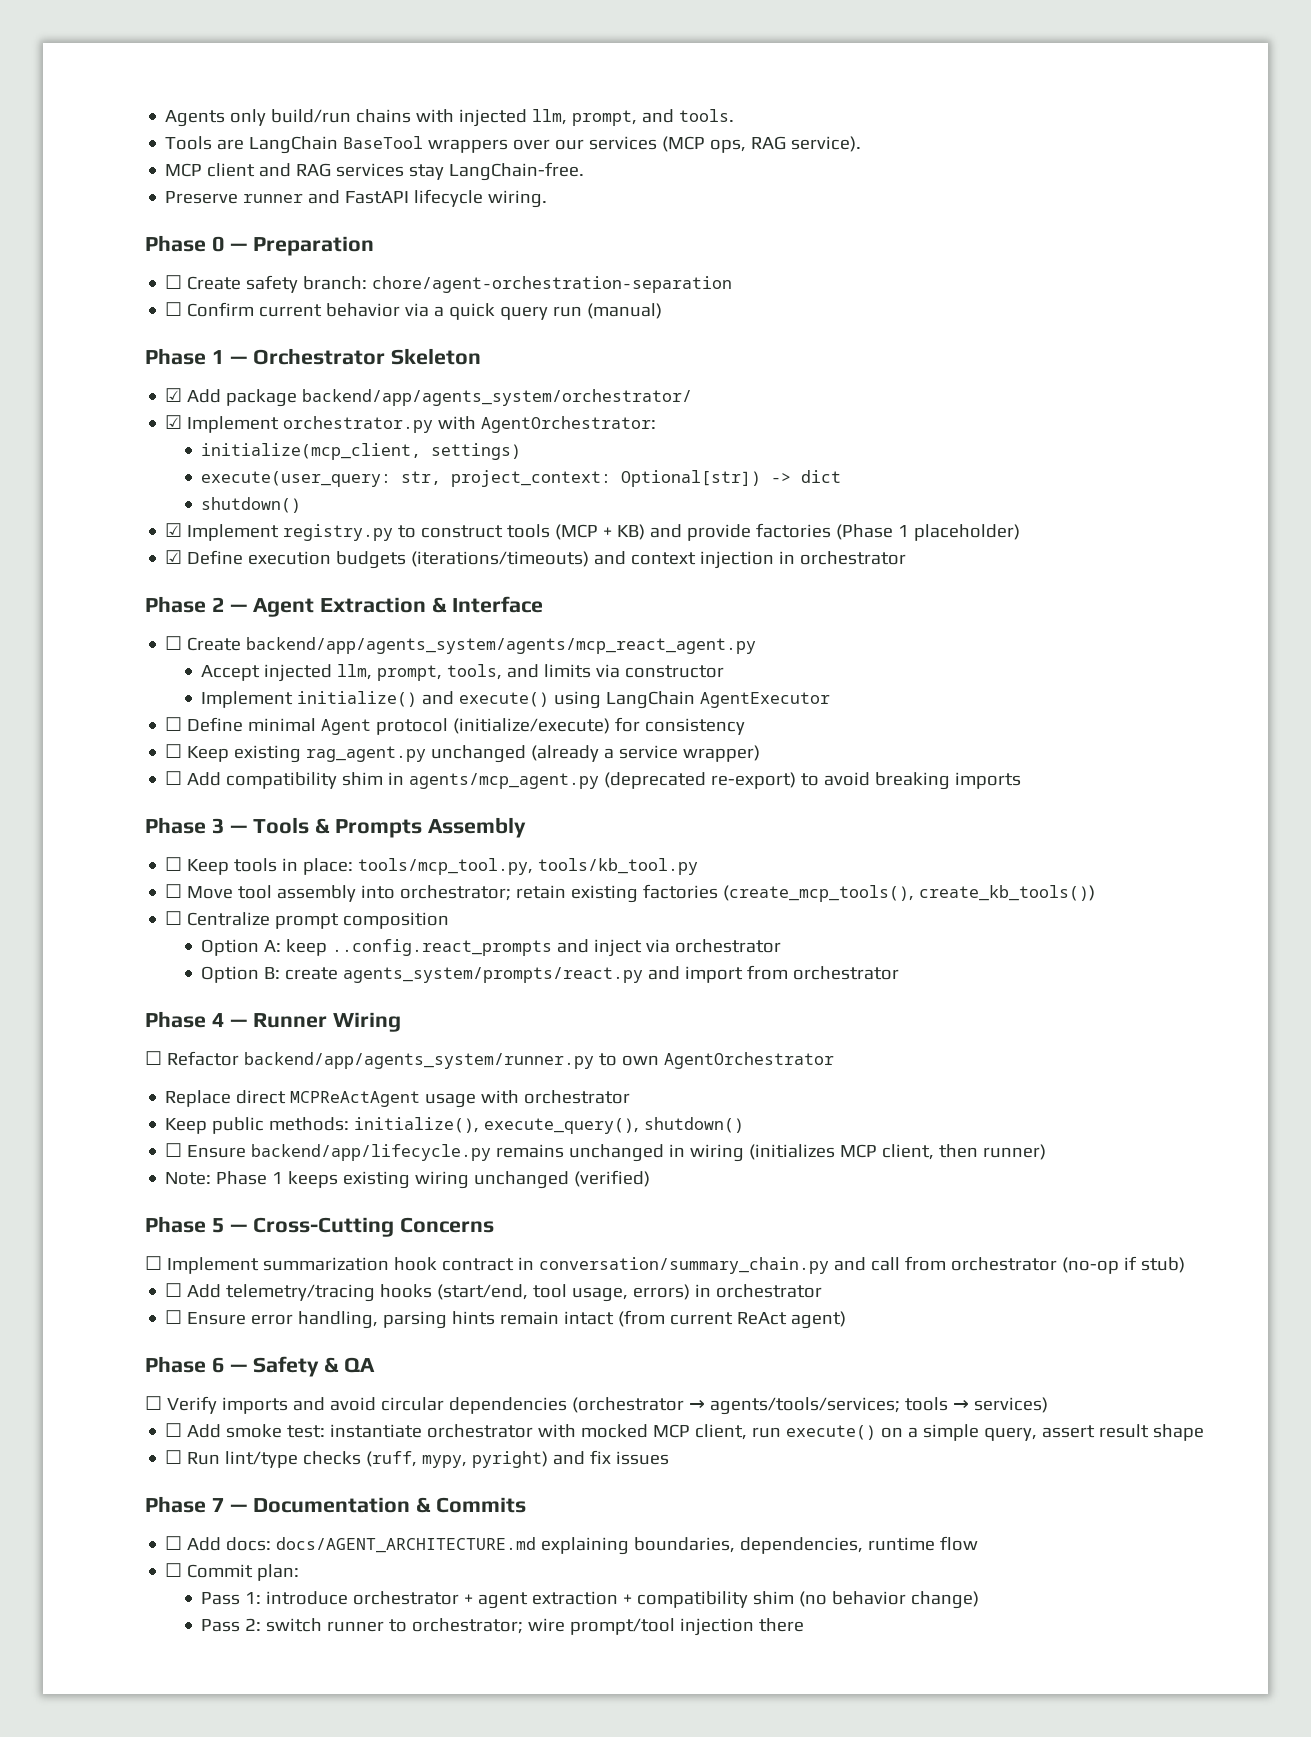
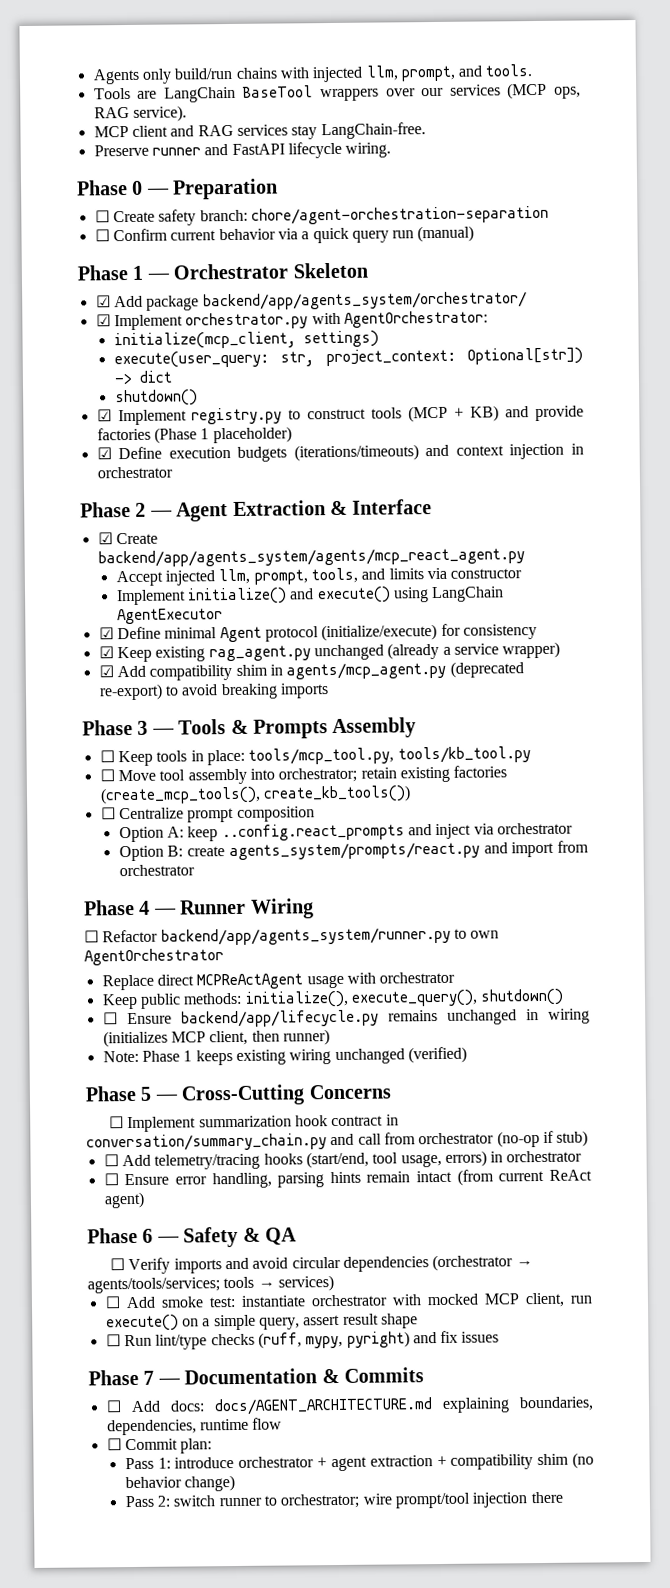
- ☐ Create backend/app/agents_system/agents/mcp_react_agent.py
+ ☑ Create backend/app/agents_system/agents/mcp_react_agent.py
- ☐ Define minimal Agent protocol (initialize/execute) for consistency
+ ☑ Define minimal Agent protocol (initialize/execute) for consistency
- ☐ Keep existing rag_agent.py unchanged (already a service wrapper)
+ ☑ Keep existing rag_agent.py unchanged (already a service wrapper)
- ☐ Add compatibility shim in agents/mcp_agent.py (deprecated re-export) to avoid breaking imports
+ ☑ Add compatibility shim in agents/mcp_agent.py (deprecated re-export) to avoid breaking imports

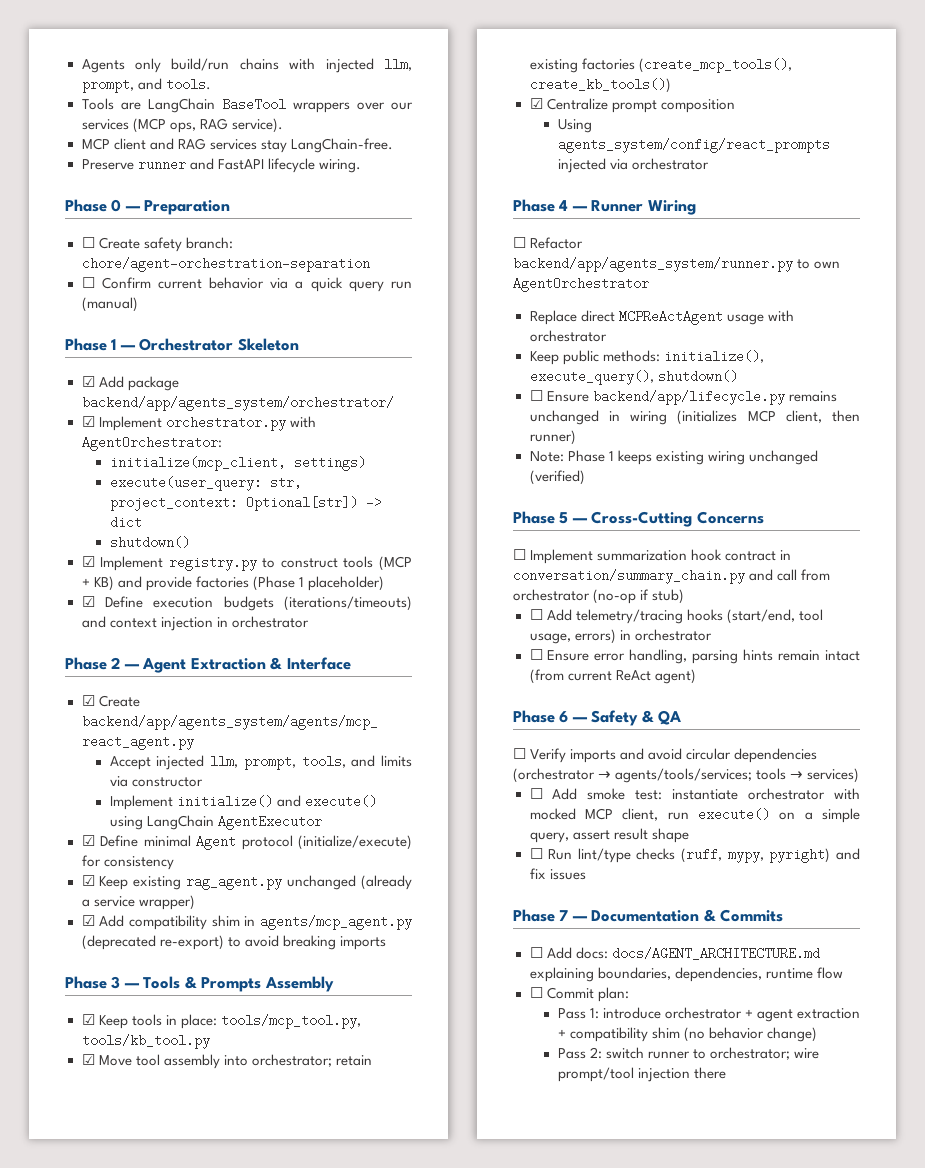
- ☐ Keep tools in place: tools/mcp_tool.py, tools/kb_tool.py
+ ☑ Keep tools in place: tools/mcp_tool.py, tools/kb_tool.py
- ☐ Move tool assembly into orchestrator; retain existing factories (create_mcp_tools(), create_kb_tools())
+ ☑ Move tool assembly into orchestrator; retain existing factories (create_mcp_tools(), create_kb_tools())
- ☐ Centralize prompt composition
+ ☑ Centralize prompt composition
- Option A: keep ..config.react_prompts and inject via orchestrator
- Option B: create agents_system/prompts/react.py and import from orchestrator
+ Using agents_system/config/react_prompts injected via orchestrator

